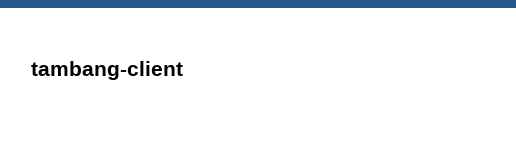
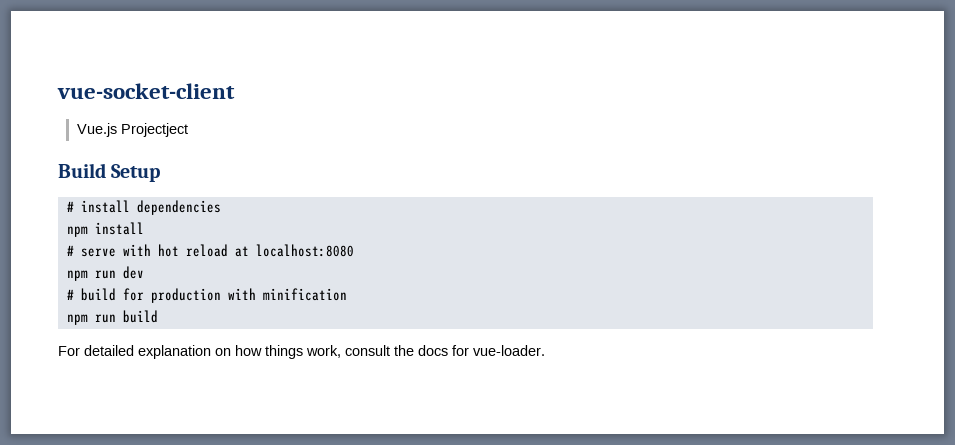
- tambang-client
+ vue-socket-client
+ Vue.js Projectject
+ Build Setup
+ # install dependencies
+ npm install
+ # serve with hot reload at localhost:8080
+ npm run dev
+ # build for production with minification
+ npm run build
+ For detailed explanation on how things work, consult the docs for vue-loader.

